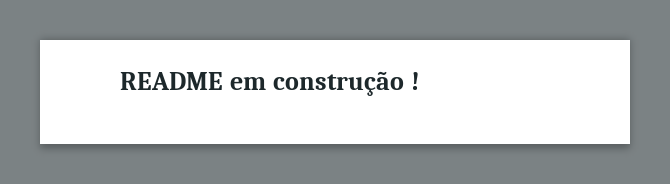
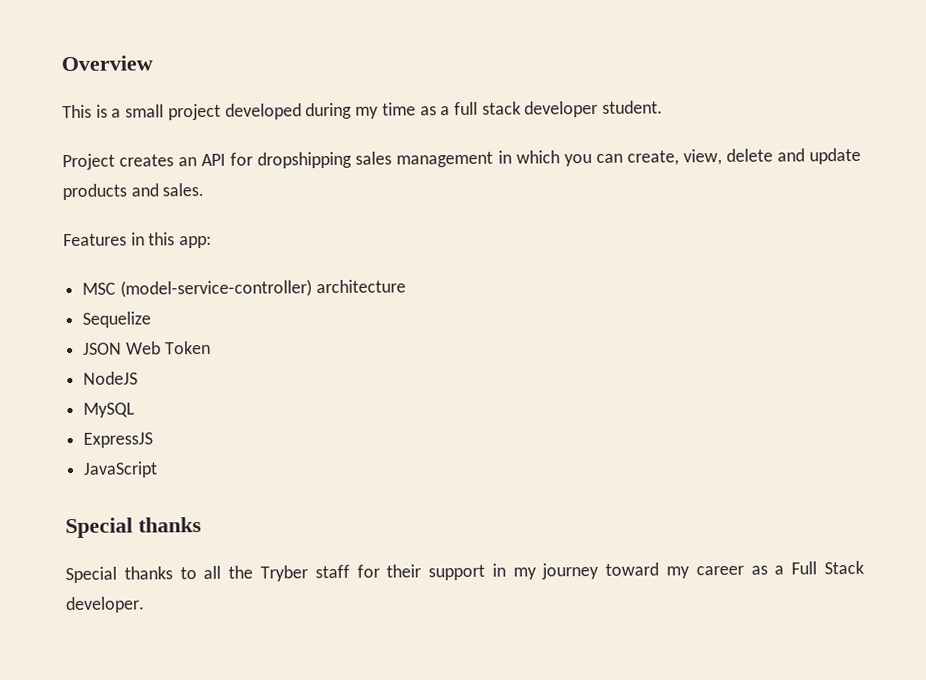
- README em construção !
+ Overview
+ This is a small project developed during my time as a full stack developer student.
+ Project creates an API for dropshipping sales management in which you can create, view, delete and update products and sales.
+ Features in this app:
+ MSC (model-service-controller) architecture
+ Sequelize
+ JSON Web Token
+ NodeJS
+ MySQL
+ ExpressJS
+ JavaScript
+ Special thanks
+ Special thanks to all the Tryber staff for their support in my journey toward my career as a Full Stack developer.

